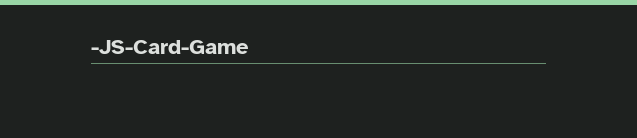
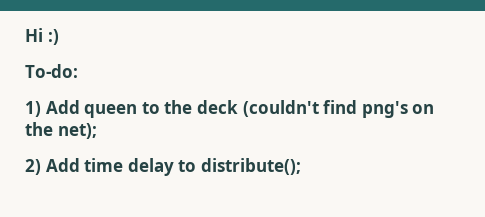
- -JS-Card-Game
+ Hi :)
+ To-do:
+ 1) Add queen to the deck (couldn't find png's on the net);
+ 2) Add time delay to distribute();

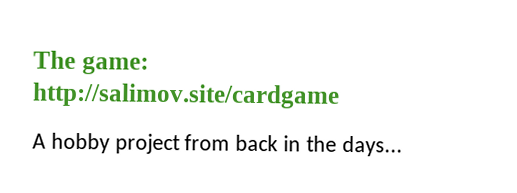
- Hi :)
- To-do:
- 1) Add queen to the deck (couldn't find png's on the net);
- 2) Add time delay to distribute();
+ The game: http://salimov.site/cardgame
+ A hobby project from back in the days...

